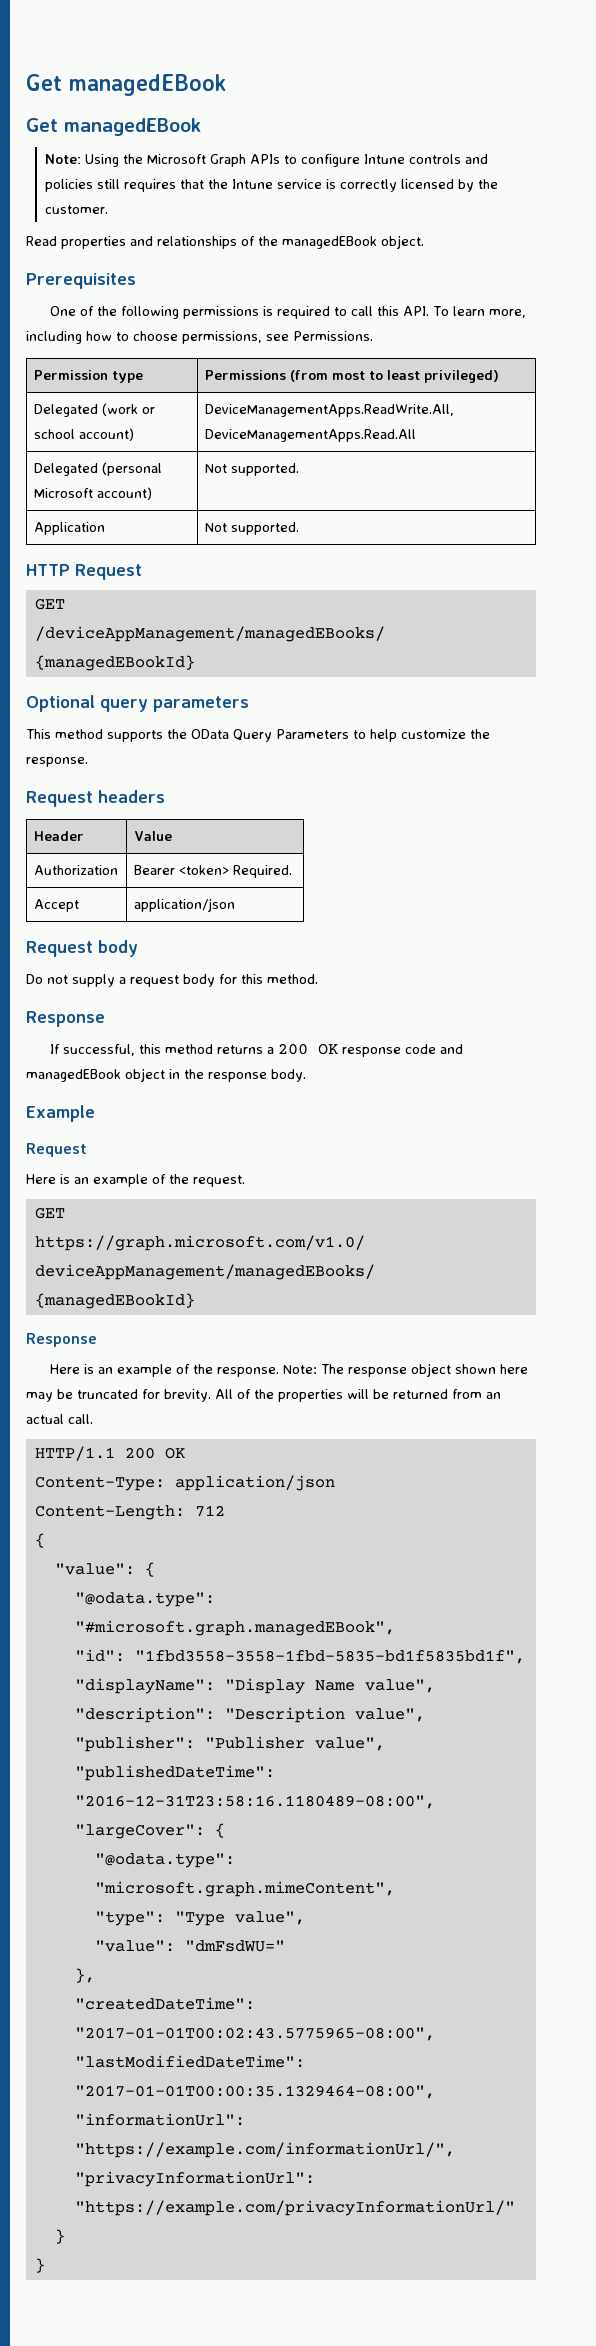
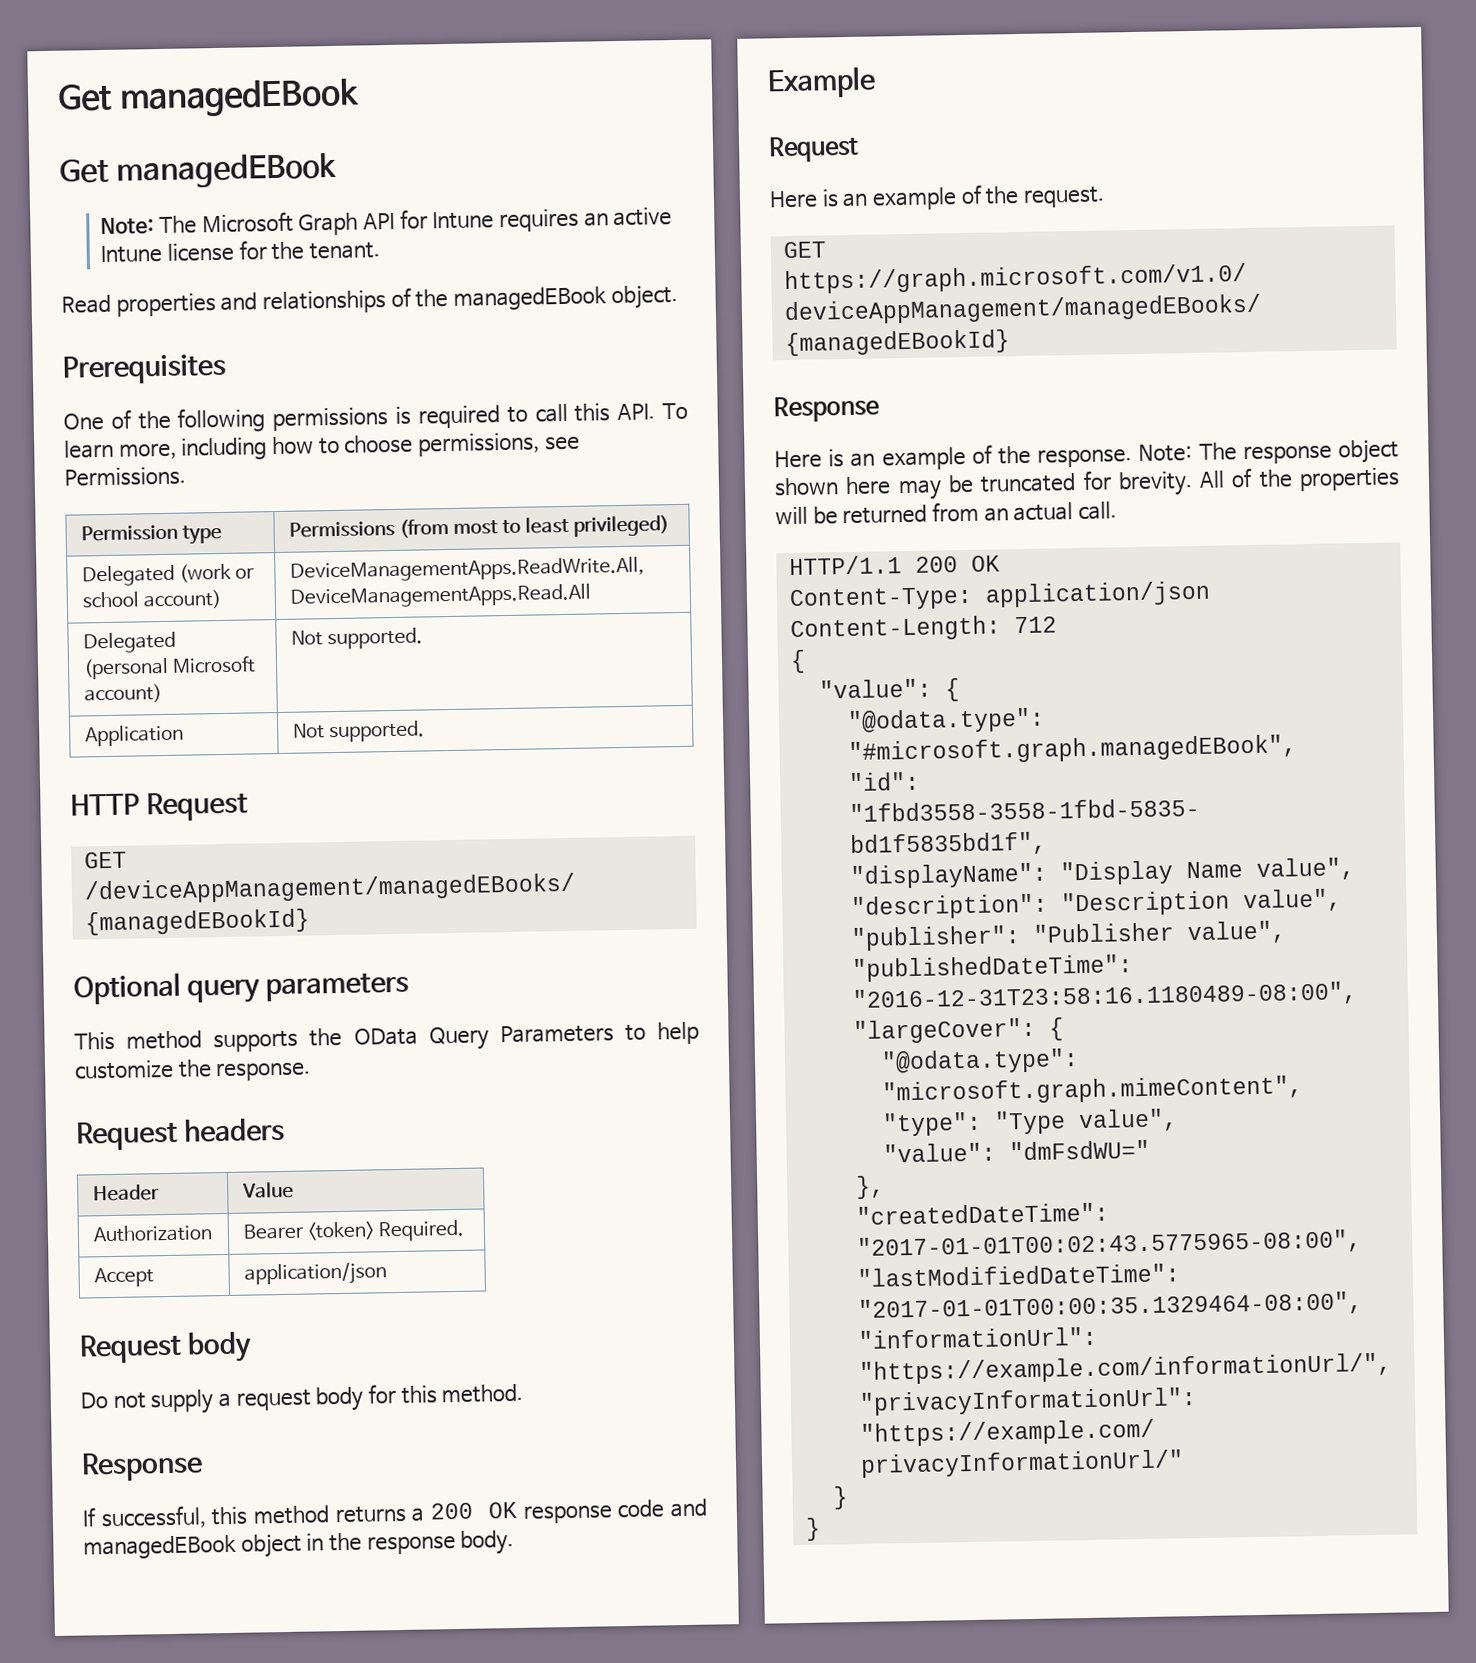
- Note: Using the Microsoft Graph APIs to configure Intune controls and policies still requires that the Intune service is correctly licensed by the customer.
+ Note: The Microsoft Graph API for Intune requires an active Intune license for the tenant.

